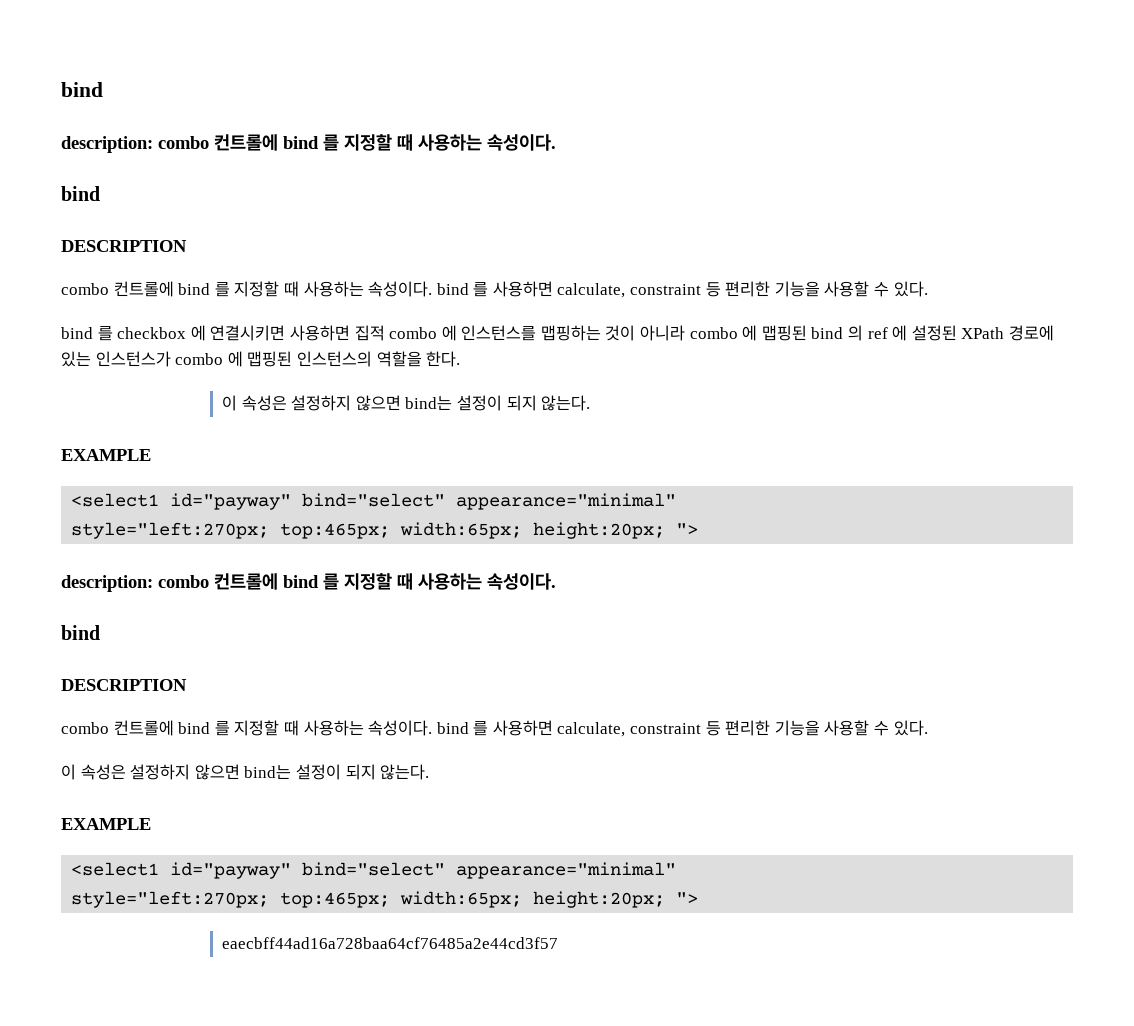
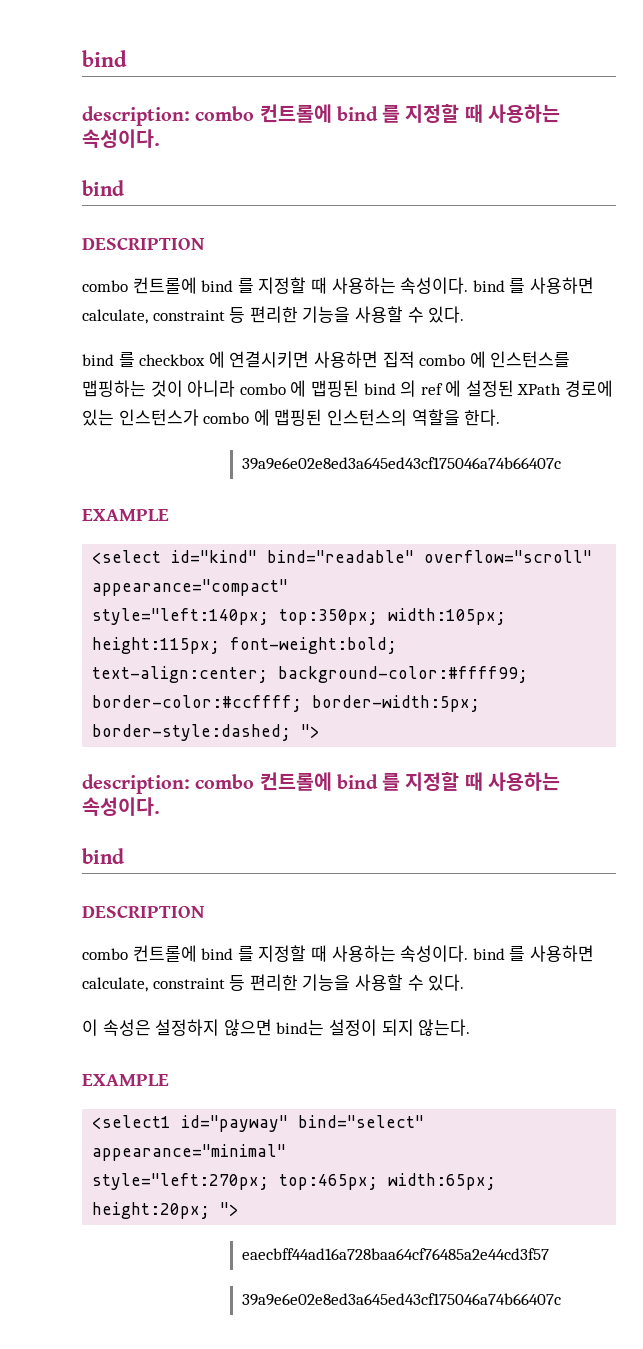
  bind 를 checkbox 에 연결시키면 사용하면 집적 combo 에 인스턴스를 맵핑하는 것이 아니라 combo 에 맵핑된 bind 의 ref 에 설정된 XPath 경로에 있는 인스턴스가 combo 에 맵핑된 인스턴스의 역할을 한다.
- 이 속성은 설정하지 않으면 bind는 설정이 되지 않는다.
+ 39a9e6e02e8ed3a645ed43cf175046a74b66407c
  EXAMPLE
- <select1 id="payway" bind="select" appearance="minimal"
- style="left:270px; top:465px; width:65px; height:20px; ">
+ <select id="kind" bind="readable" overflow="scroll" appearance="compact"
+ style="left:140px; top:350px; width:105px; height:115px; font-weight:bold;
+ text-align:center; background-color:#ffff99; border-color:#ccffff; border-width:5px; border-style:dashed; ">
  eaecbff44ad16a728baa64cf76485a2e44cd3f57
+ 39a9e6e02e8ed3a645ed43cf175046a74b66407c

